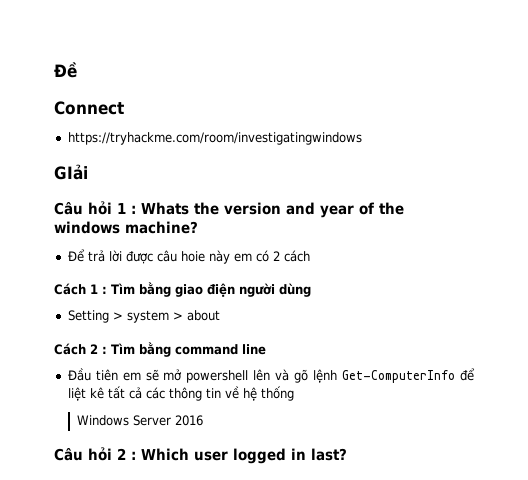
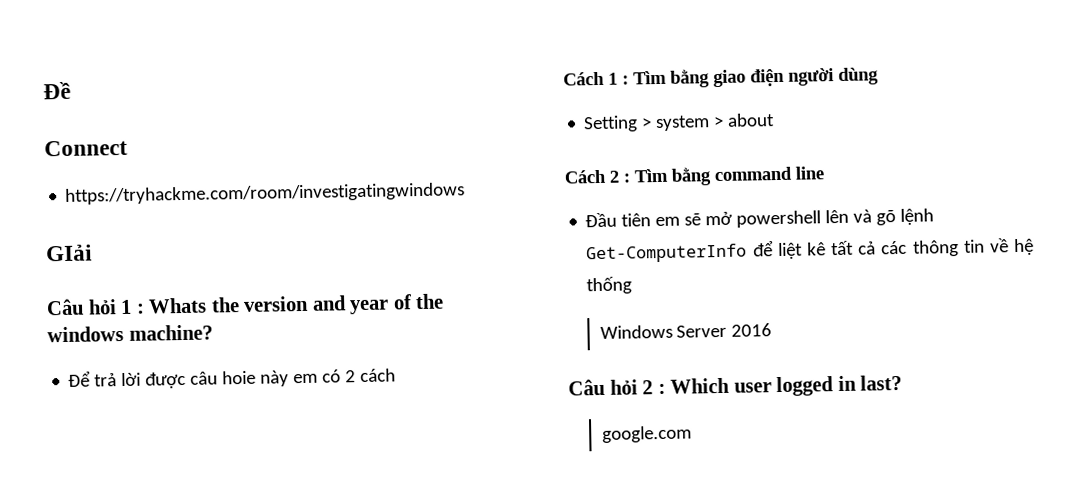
+ google.com

